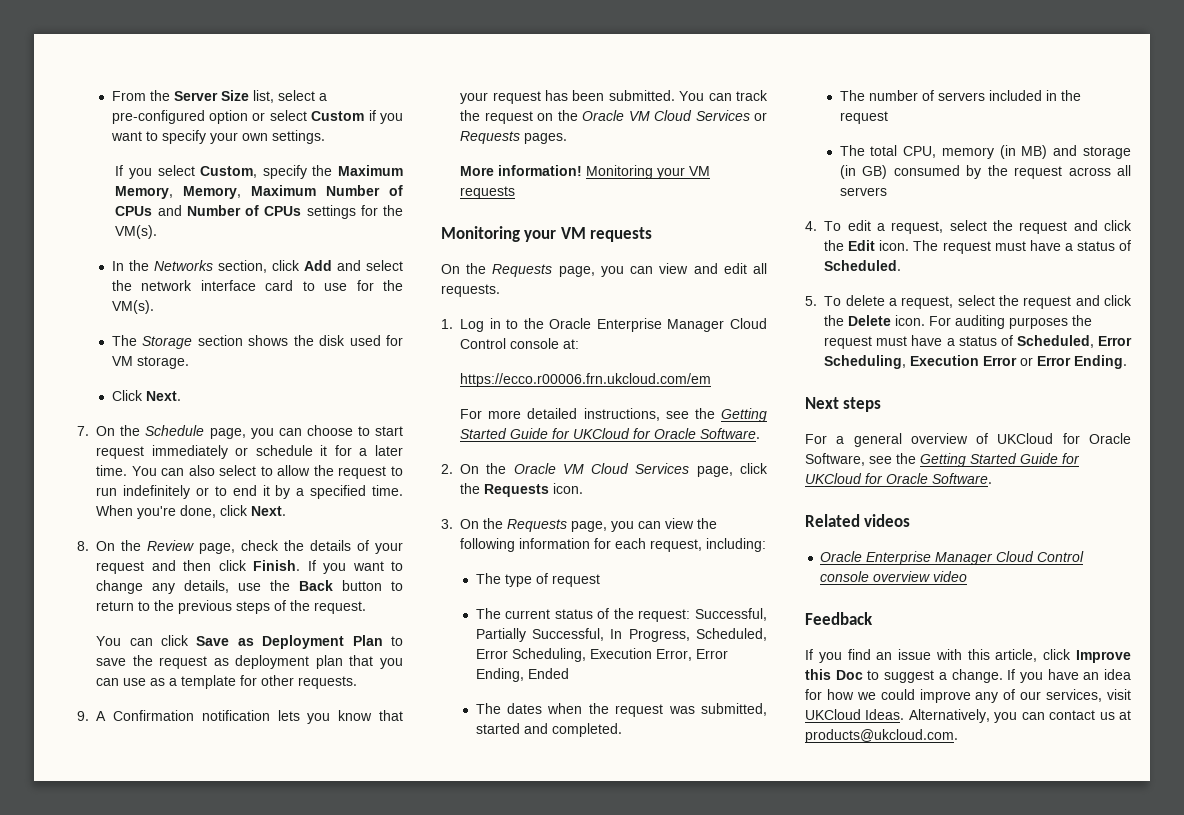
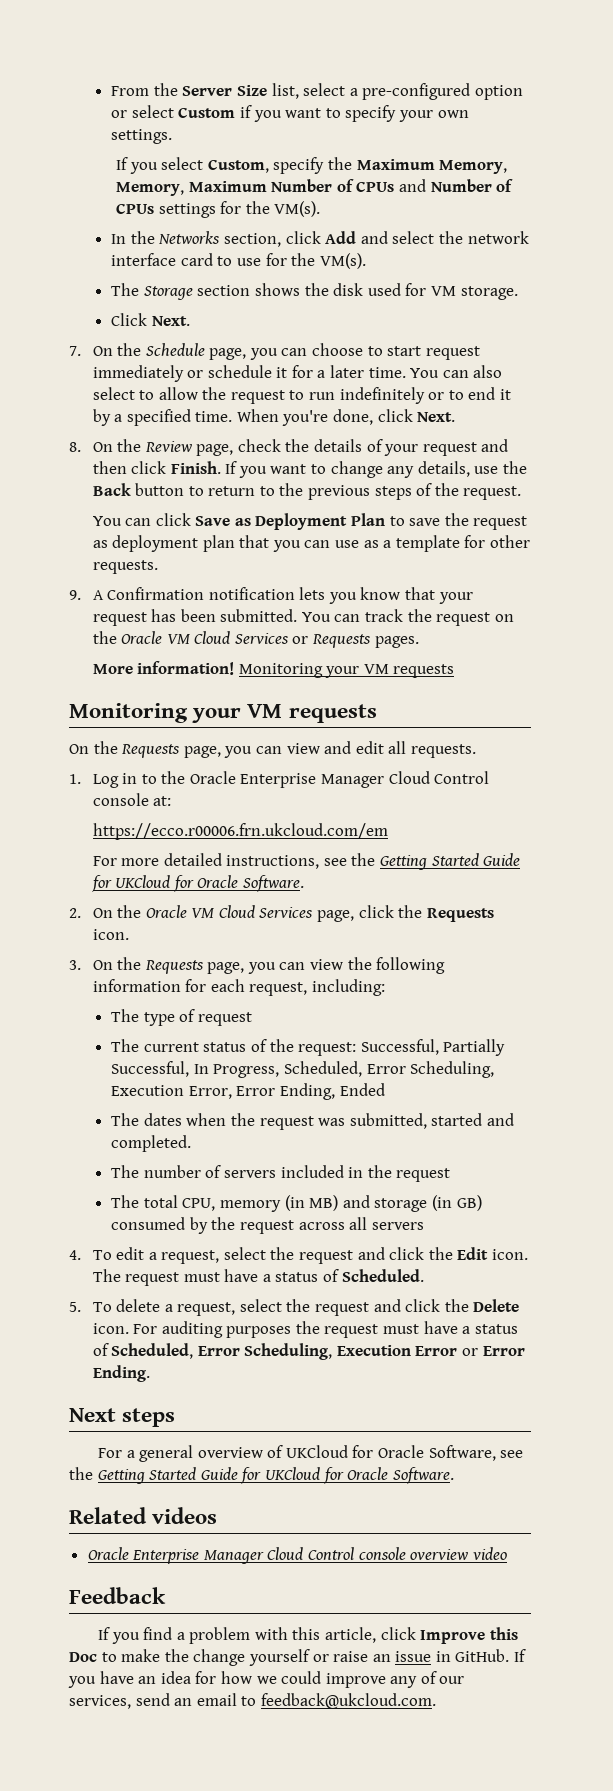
- If you find an issue with this article, click Improve this Doc to suggest a change.
+ If you find a problem with this article, click Improve this Doc to make the change yourself or raise an issue in GitHub.
- If you have an idea for how we could improve any of our services, visit UKCloud Ideas. Alternatively, you can contact us at products@ukcloud.com.
+ If you have an idea for how we could improve any of our services, send an email to feedback@ukcloud.com.

